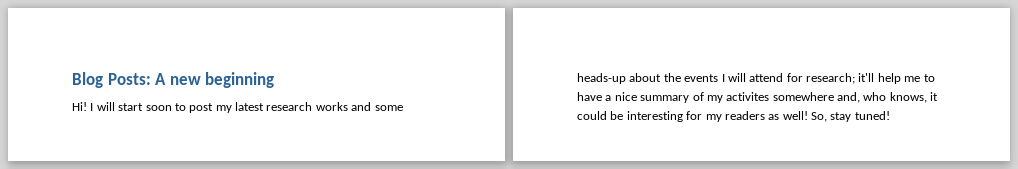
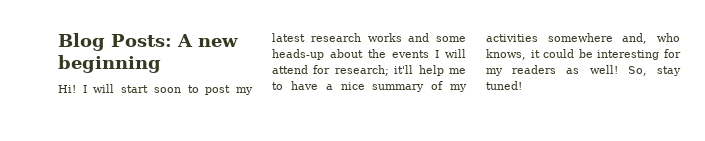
- I will start soon to post my latest research works and some heads-up about the events I will attend for research; it'll help me to have a nice summary of my activites somewhere and, who knows, it could be interesting for my readers as well!
+ I will start soon to post my latest research works and some heads-up about the events I will attend for research; it'll help me to have a nice summary of my activities somewhere and, who knows, it could be interesting for my readers as well!

